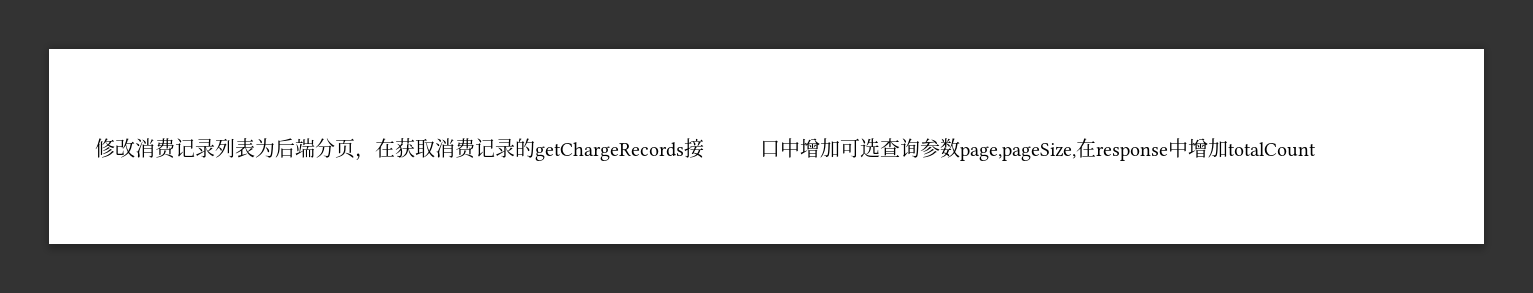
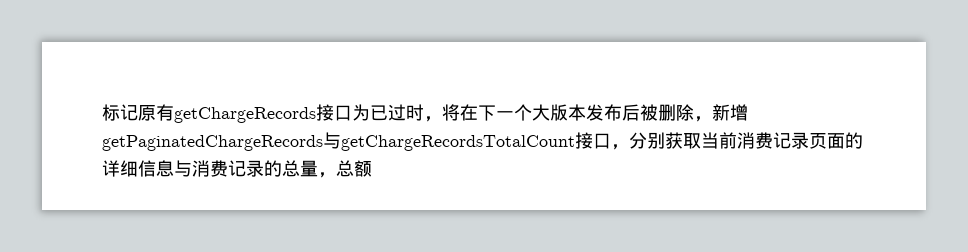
- 修改消费记录列表为后端分页，在获取消费记录的getChargeRecords接口中增加可选查询参数page,pageSize,在response中增加totalCount
+ 标记原有getChargeRecords接口为已过时，将在下一个大版本发布后被删除，新增getPaginatedChargeRecords与getChargeRecordsTotalCount接口，分别获取当前消费记录页面的详细信息与消费记录的总量，总额

